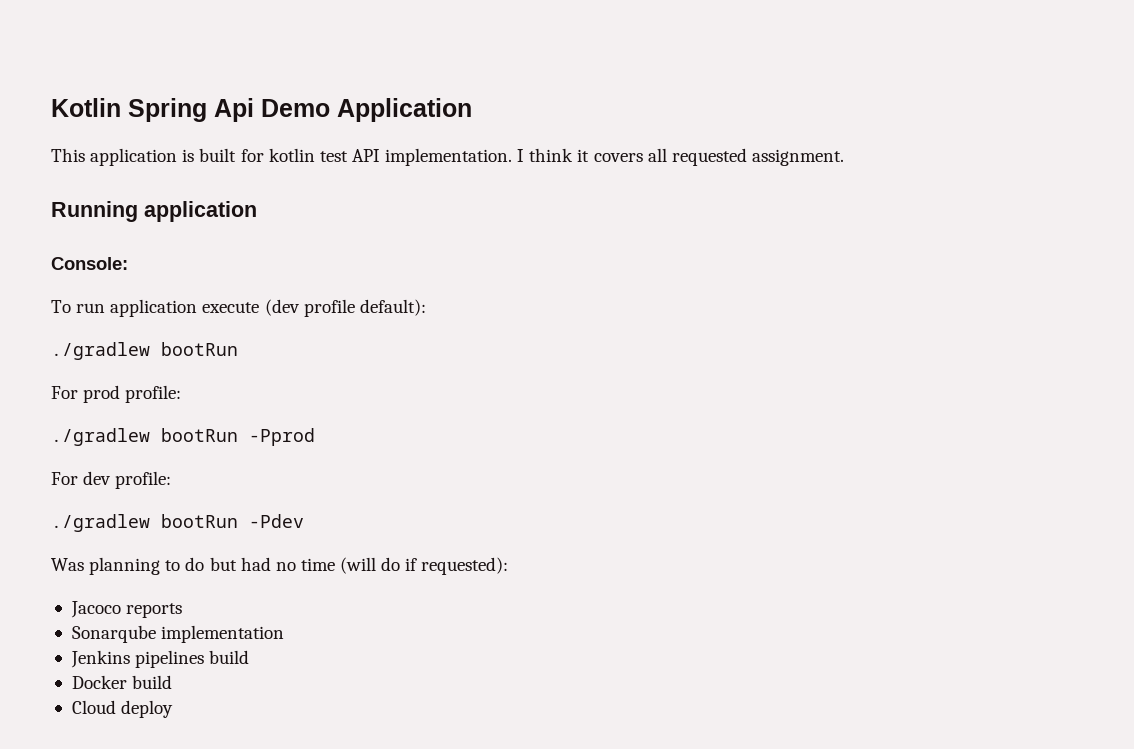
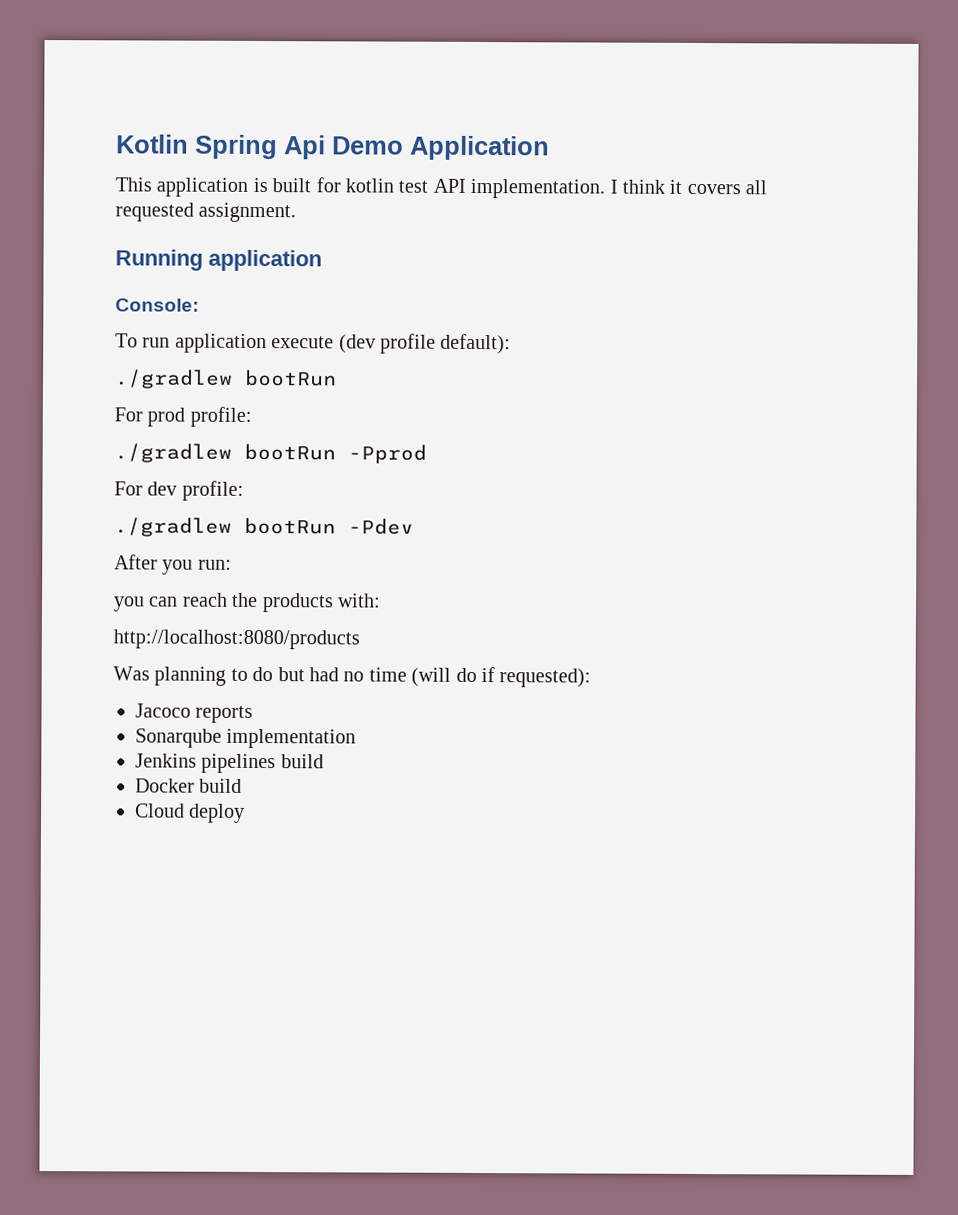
+ After you run:
+ you can reach the products with:
+ http://localhost:8080/products

